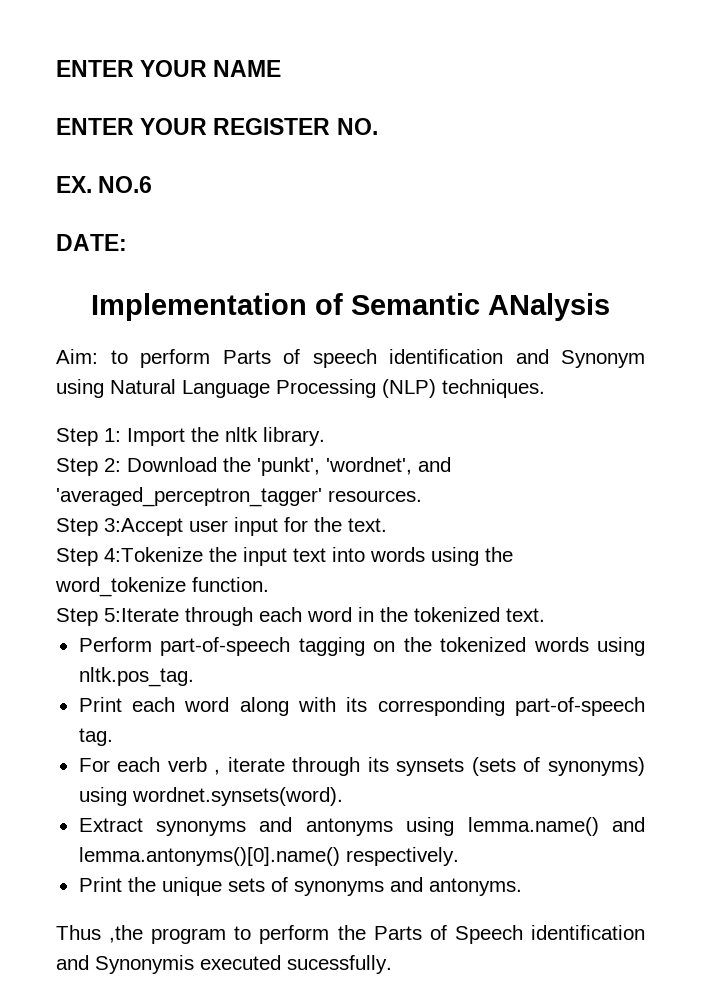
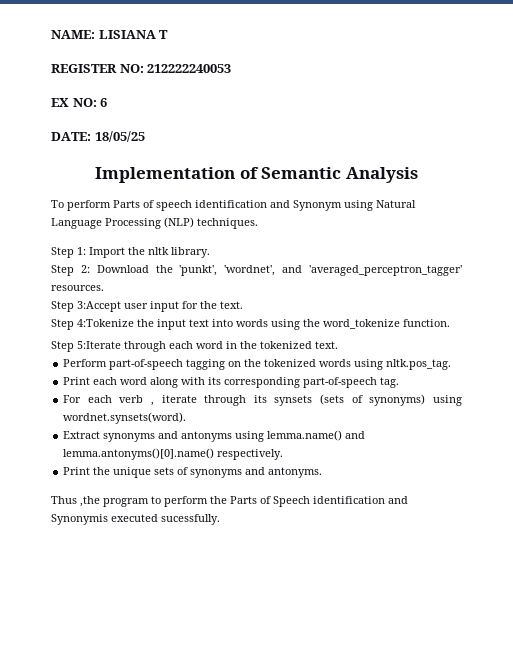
- ENTER YOUR NAME
- ENTER YOUR REGISTER NO.
- EX. NO.6
+ NAME: LISIANA T
+ REGISTER NO: 212222240053
+ EX NO: 6
- DATE:
+ DATE: 18/05/25
- Implementation of Semantic ANalysis
- Aim: to perform Parts of speech identification and Synonym using Natural Language Processing (NLP) techniques.
+ Implementation of Semantic Analysis
+ To perform Parts of speech identification and Synonym using Natural Language Processing (NLP) techniques.

